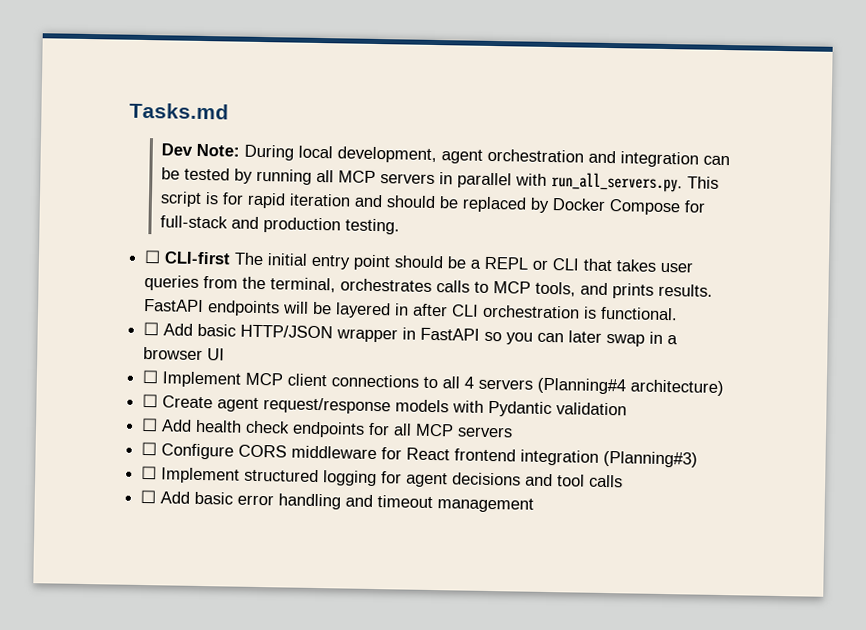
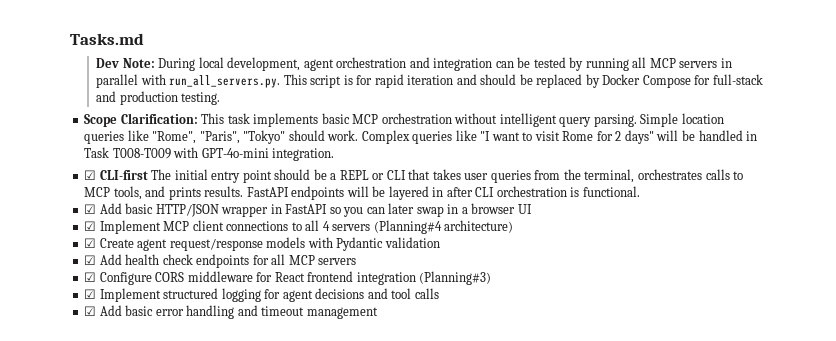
- ☐ CLI-first The initial entry point should be a REPL or CLI that takes user queries from the terminal, orchestrates calls to MCP tools, and prints results.
+ Scope Clarification: This task implements basic MCP orchestration without intelligent query parsing. Simple location queries like "Rome", "Paris", "Tokyo" should work. Complex queries like "I want to visit Rome for 2 days" will be handled in Task T008-T009 with GPT-4o-mini integration.
+ ☑ CLI-first The initial entry point should be a REPL or CLI that takes user queries from the terminal, orchestrates calls to MCP tools, and prints results.
- ☐ Add basic HTTP/JSON wrapper in FastAPI so you can later swap in a browser UI
+ ☑ Add basic HTTP/JSON wrapper in FastAPI so you can later swap in a browser UI
- ☐ Implement MCP client connections to all 4 servers (Planning#4 architecture)
+ ☑ Implement MCP client connections to all 4 servers (Planning#4 architecture)
- ☐ Create agent request/response models with Pydantic validation
+ ☑ Create agent request/response models with Pydantic validation
- ☐ Add health check endpoints for all MCP servers
+ ☑ Add health check endpoints for all MCP servers
- ☐ Configure CORS middleware for React frontend integration (Planning#3)
+ ☑ Configure CORS middleware for React frontend integration (Planning#3)
- ☐ Implement structured logging for agent decisions and tool calls
+ ☑ Implement structured logging for agent decisions and tool calls
- ☐ Add basic error handling and timeout management
+ ☑ Add basic error handling and timeout management

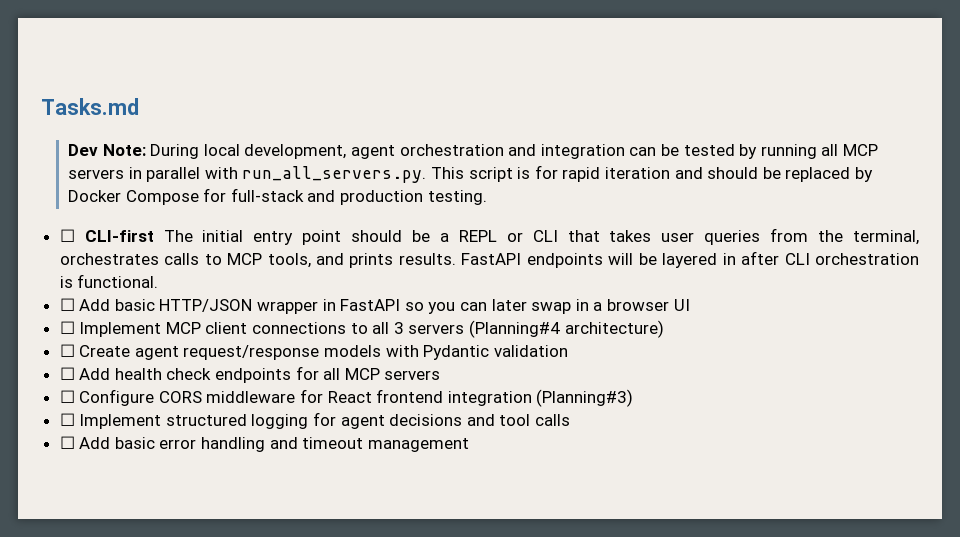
- Scope Clarification: This task implements basic MCP orchestration without intelligent query parsing. Simple location queries like "Rome", "Paris", "Tokyo" should work. Complex queries like "I want to visit Rome for 2 days" will be handled in Task T008-T009 with GPT-4o-mini integration.
- ☑ CLI-first The initial entry point should be a REPL or CLI that takes user queries from the terminal, orchestrates calls to MCP tools, and prints results.
+ ☐ CLI-first The initial entry point should be a REPL or CLI that takes user queries from the terminal, orchestrates calls to MCP tools, and prints results.
- ☑ Add basic HTTP/JSON wrapper in FastAPI so you can later swap in a browser UI
+ ☐ Add basic HTTP/JSON wrapper in FastAPI so you can later swap in a browser UI
- ☑ Implement MCP client connections to all 4 servers (Planning#4 architecture)
+ ☐ Implement MCP client connections to all 3 servers (Planning#4 architecture)
- ☑ Create agent request/response models with Pydantic validation
+ ☐ Create agent request/response models with Pydantic validation
- ☑ Add health check endpoints for all MCP servers
+ ☐ Add health check endpoints for all MCP servers
- ☑ Configure CORS middleware for React frontend integration (Planning#3)
+ ☐ Configure CORS middleware for React frontend integration (Planning#3)
- ☑ Implement structured logging for agent decisions and tool calls
+ ☐ Implement structured logging for agent decisions and tool calls
- ☑ Add basic error handling and timeout management
+ ☐ Add basic error handling and timeout management

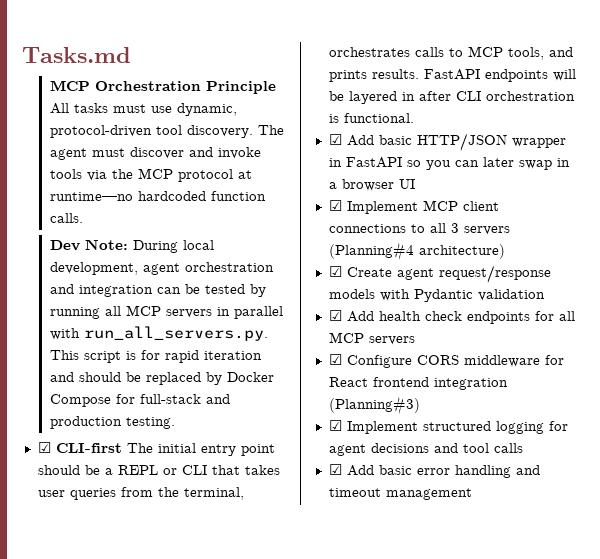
+ MCP Orchestration Principle All tasks must use dynamic, protocol-driven tool discovery. The agent must discover and invoke tools via the MCP protocol at runtime—no hardcoded function calls.
- ☐ CLI-first The initial entry point should be a REPL or CLI that takes user queries from the terminal, orchestrates calls to MCP tools, and prints results.
+ ☑ CLI-first The initial entry point should be a REPL or CLI that takes user queries from the terminal, orchestrates calls to MCP tools, and prints results.
- ☐ Add basic HTTP/JSON wrapper in FastAPI so you can later swap in a browser UI
+ ☑ Add basic HTTP/JSON wrapper in FastAPI so you can later swap in a browser UI
- ☐ Implement MCP client connections to all 3 servers (Planning#4 architecture)
+ ☑ Implement MCP client connections to all 3 servers (Planning#4 architecture)
- ☐ Create agent request/response models with Pydantic validation
+ ☑ Create agent request/response models with Pydantic validation
- ☐ Add health check endpoints for all MCP servers
+ ☑ Add health check endpoints for all MCP servers
- ☐ Configure CORS middleware for React frontend integration (Planning#3)
+ ☑ Configure CORS middleware for React frontend integration (Planning#3)
- ☐ Implement structured logging for agent decisions and tool calls
+ ☑ Implement structured logging for agent decisions and tool calls
- ☐ Add basic error handling and timeout management
+ ☑ Add basic error handling and timeout management

